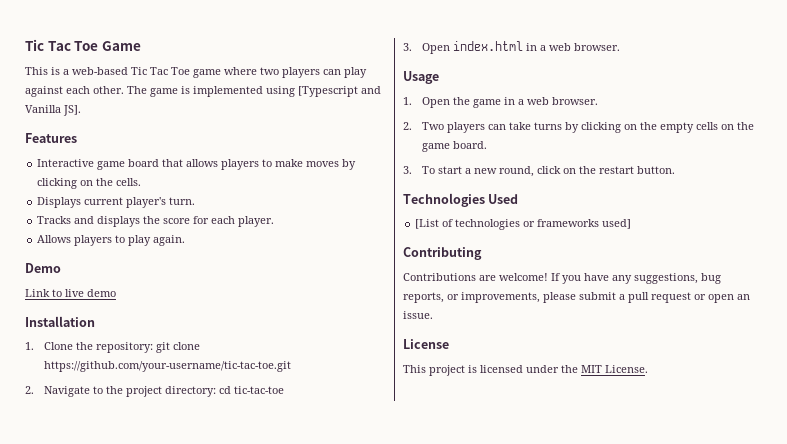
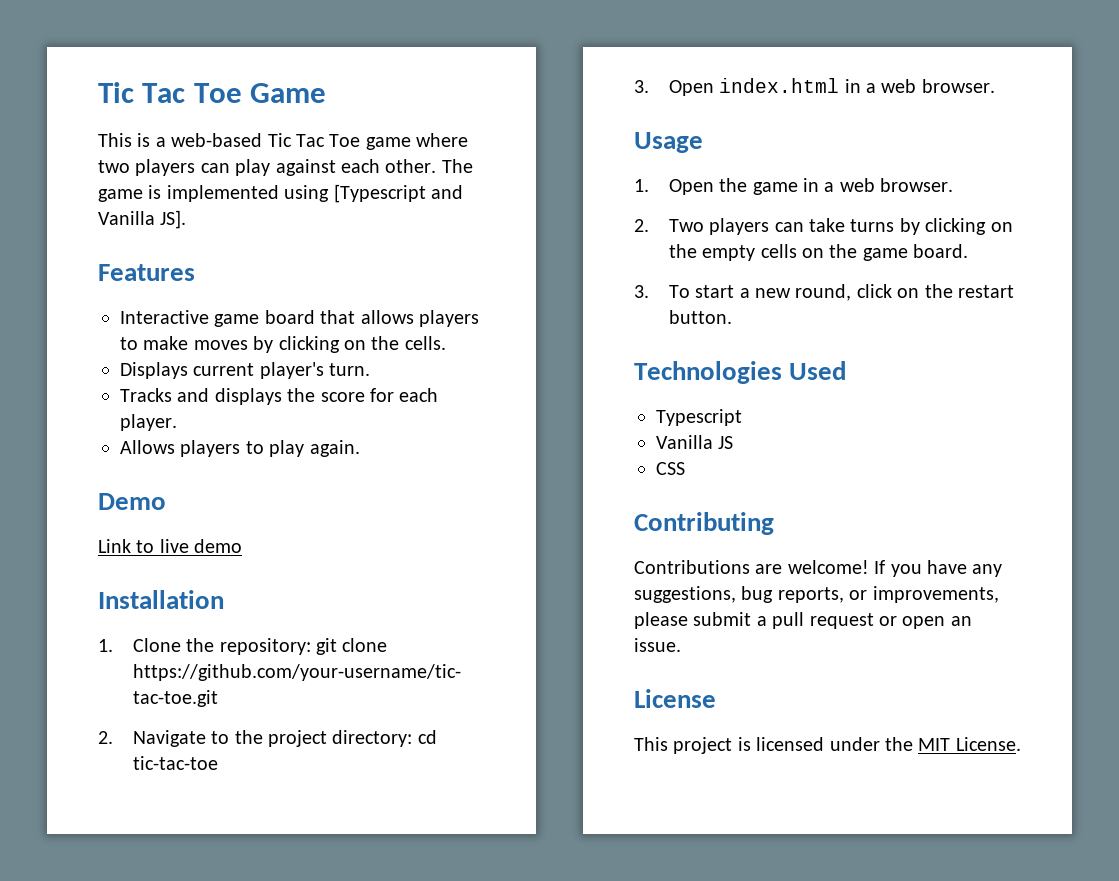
- [List of technologies or frameworks used]
+ Typescript
+ Vanilla JS
+ CSS

